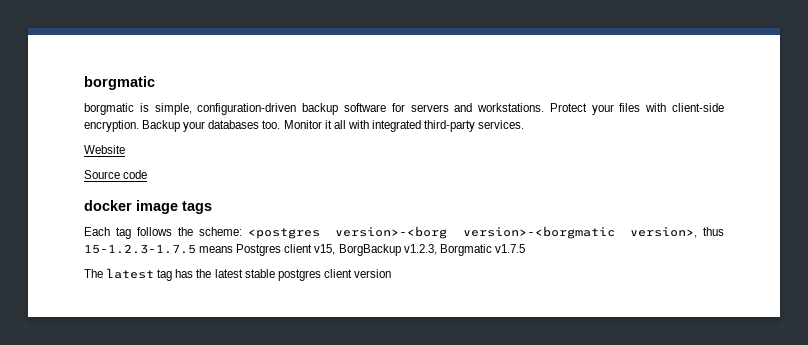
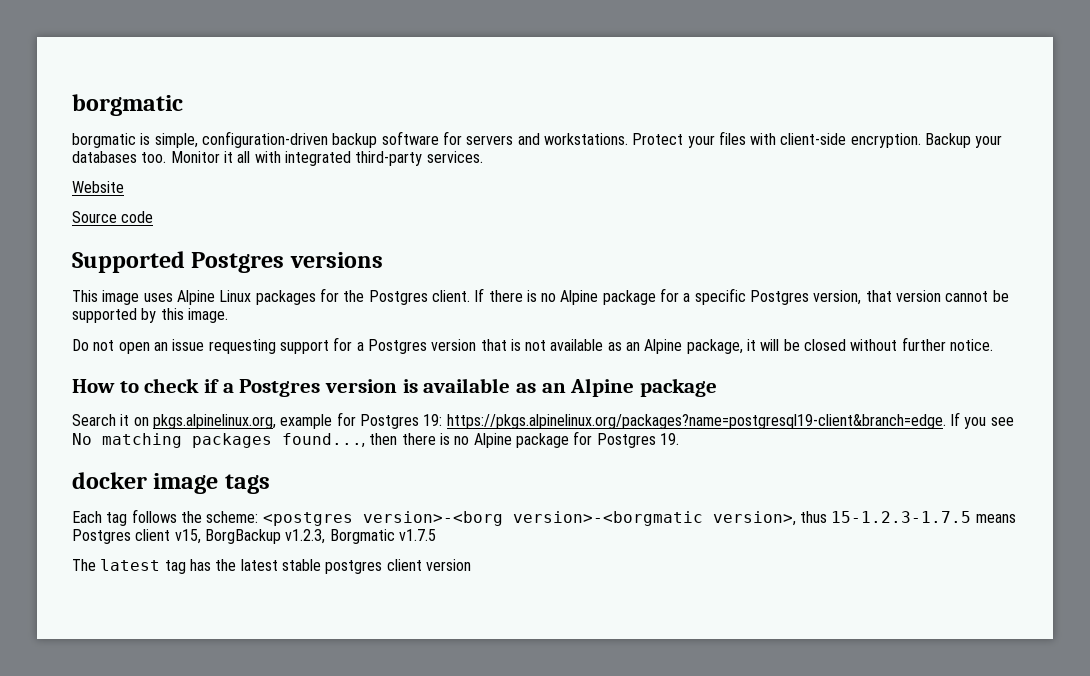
+ Supported Postgres versions
+ This image uses Alpine Linux packages for the Postgres client. If there is no Alpine package for a specific Postgres version, that version cannot be supported by this image.
+ Do not open an issue requesting support for a Postgres version that is not available as an Alpine package, it will be closed without further notice.
+ How to check if a Postgres version is available as an Alpine package
+ Search it on pkgs.alpinelinux.org, example for Postgres 19: https://pkgs.alpinelinux.org/packages?name=postgresql19-client&branch=edge. If you see No matching packages found..., then there is no Alpine package for Postgres 19.

